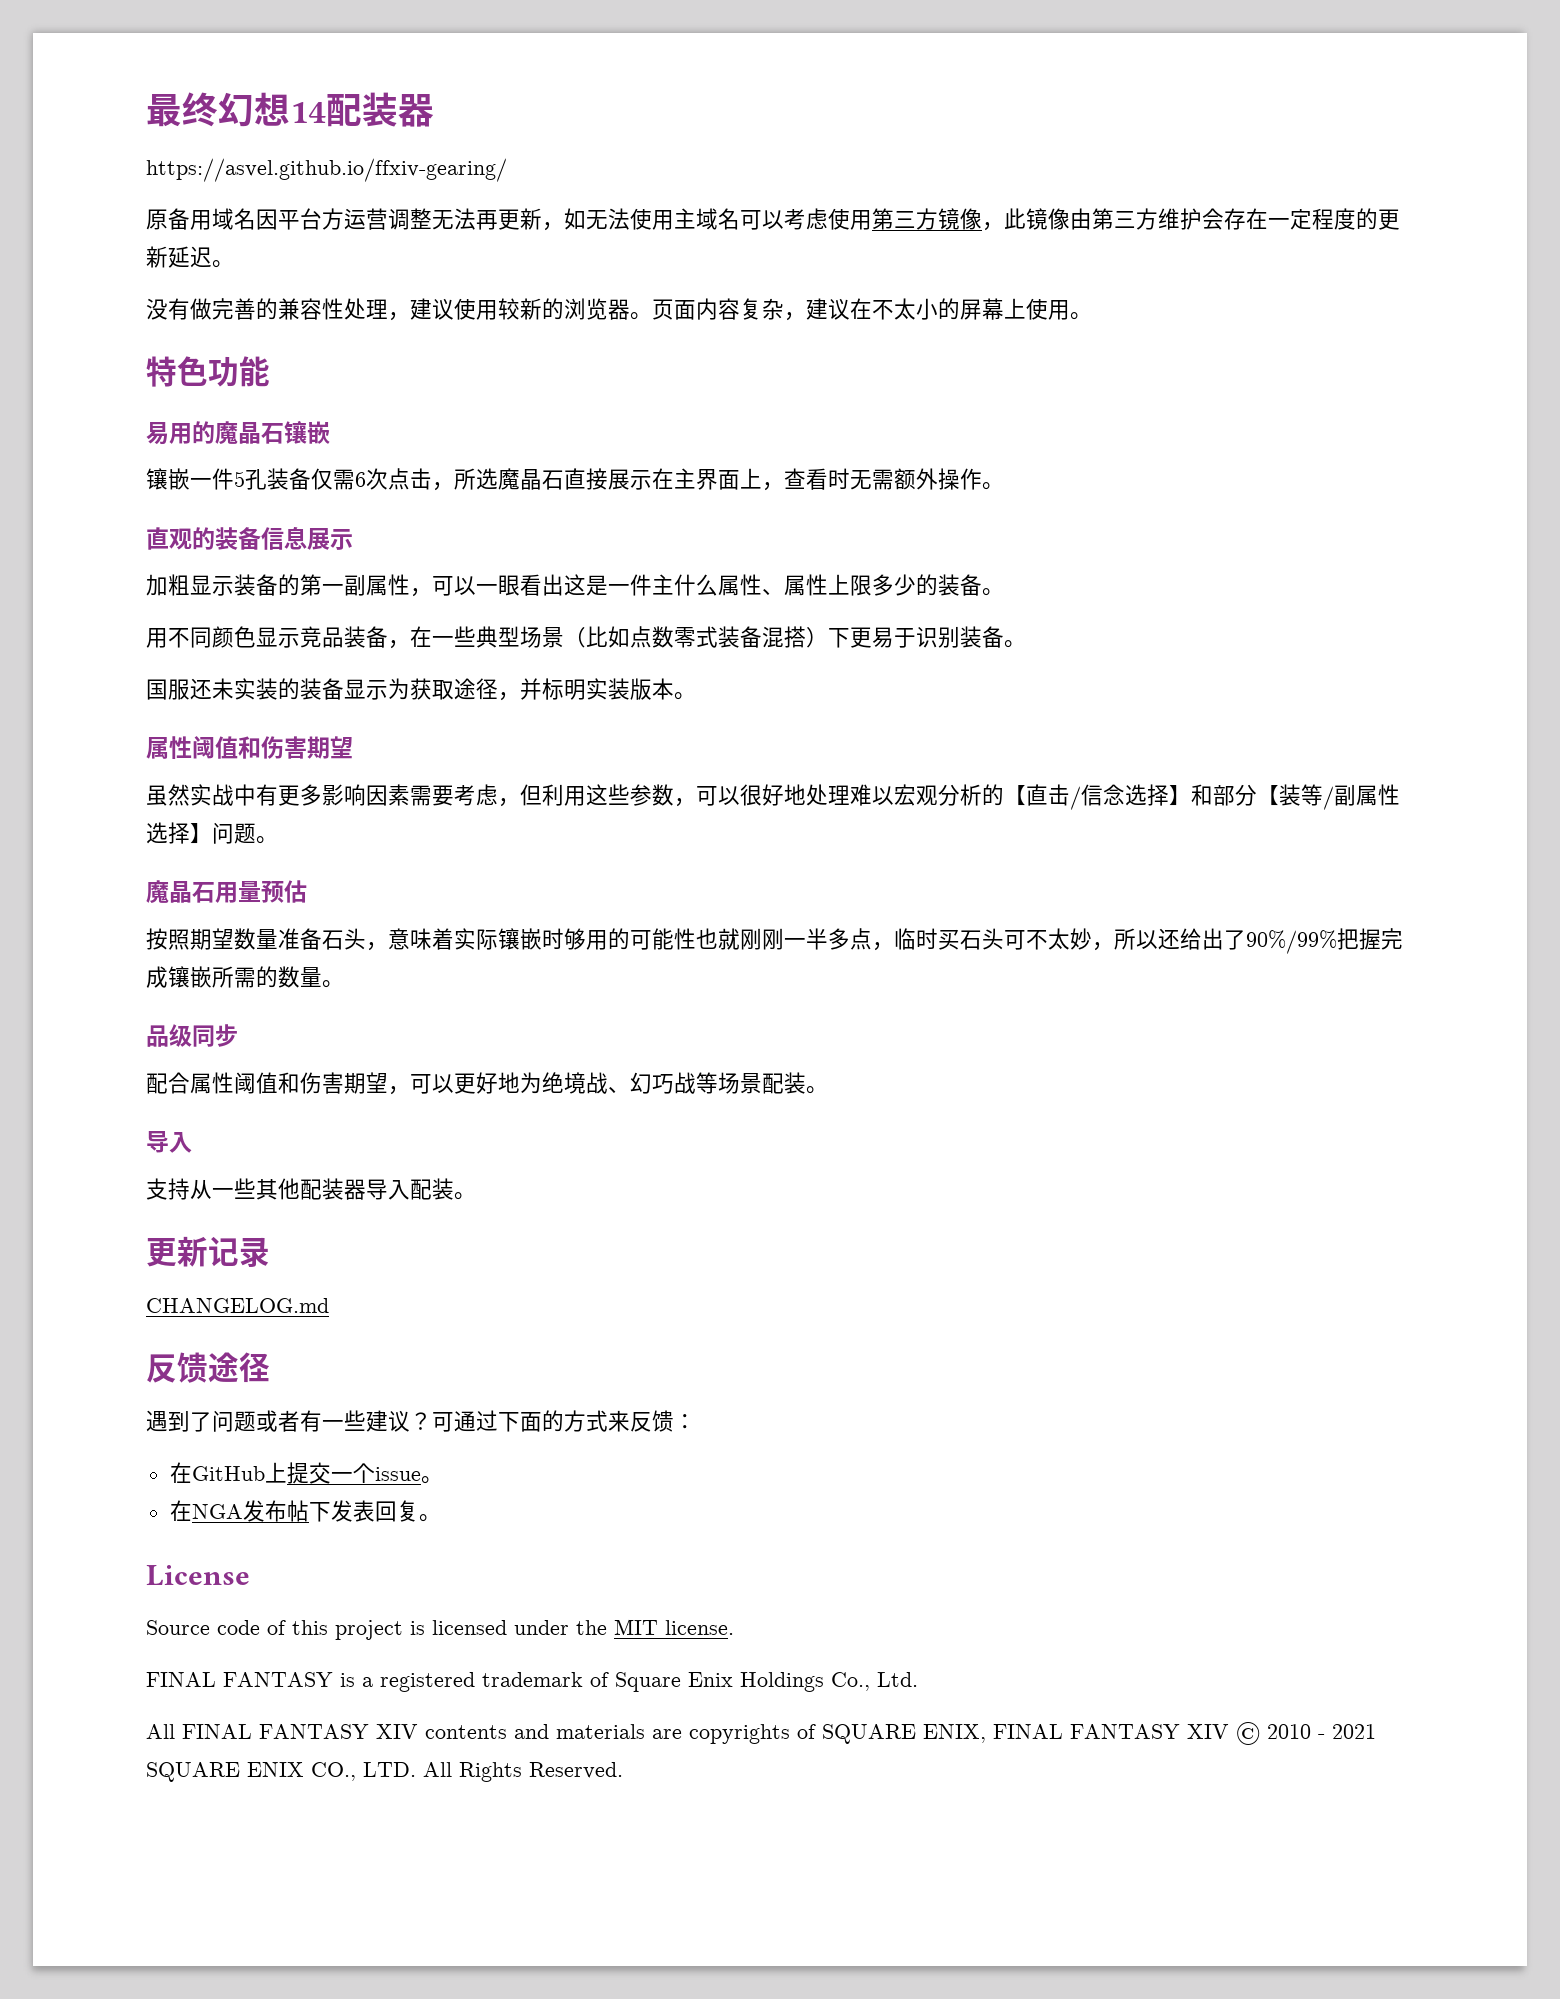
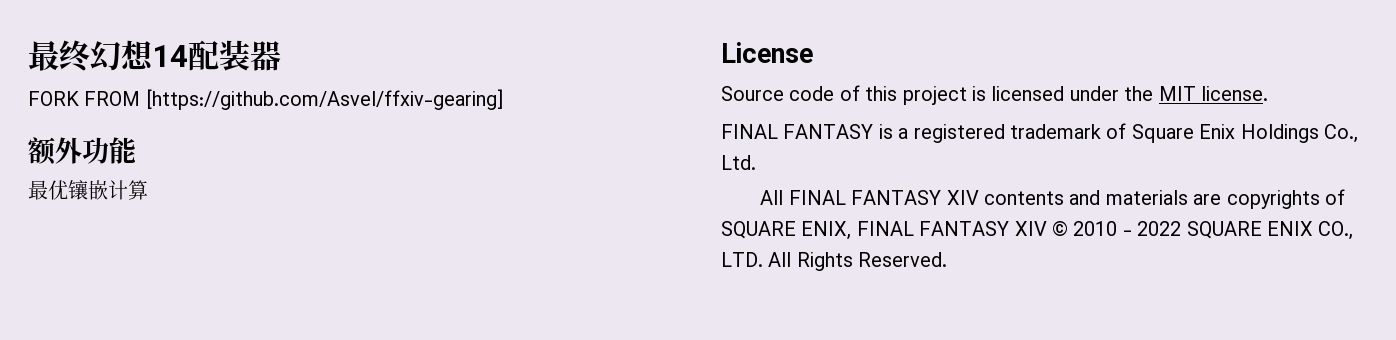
- https://asvel.github.io/ffxiv-gearing/
- 原备用域名因平台方运营调整无法再更新，如无法使用主域名可以考虑使用第三方镜像，此镜像由第三方维护会存在一定程度的更新延迟。
- 没有做完善的兼容性处理，建议使用较新的浏览器。页面内容复杂，建议在不太小的屏幕上使用。
- 特色功能
- 易用的魔晶石镶嵌
- 镶嵌一件5孔装备仅需6次点击，所选魔晶石直接展示在主界面上，查看时无需额外操作。
- 直观的装备信息展示
- 加粗显示装备的第一副属性，可以一眼看出这是一件主什么属性、属性上限多少的装备。
- 用不同颜色显示竞品装备，在一些典型场景（比如点数零式装备混搭）下更易于识别装备。
- 国服还未实装的装备显示为获取途径，并标明实装版本。
- 属性阈值和伤害期望
- 虽然实战中有更多影响因素需要考虑，但利用这些参数，可以很好地处理难以宏观分析的【直击/信念选择】和部分【装等/副属性选择】问题。
- 魔晶石用量预估
- 按照期望数量准备石头，意味着实际镶嵌时够用的可能性也就刚刚一半多点，临时买石头可不太妙，所以还给出了90%/99%把握完成镶嵌所需的数量。
- 品级同步
- 配合属性阈值和伤害期望，可以更好地为绝境战、幻巧战等场景配装。
- 导入
- 支持从一些其他配装器导入配装。
- 更新记录
- CHANGELOG.md
- 反馈途径
- 遇到了问题或者有一些建议？可通过下面的方式来反馈：
- 在GitHub上提交一个issue。
- 在NGA发布帖下发表回复。
+ FORK FROM [https://github.com/Asvel/ffxiv-gearing]
+ 额外功能
+ 最优镶嵌计算
- All FINAL FANTASY XIV contents and materials are copyrights of SQUARE ENIX, FINAL FANTASY XIV © 2010 - 2021 SQUARE ENIX CO., LTD. All Rights Reserved.
+ All FINAL FANTASY XIV contents and materials are copyrights of SQUARE ENIX, FINAL FANTASY XIV © 2010 - 2022 SQUARE ENIX CO., LTD. All Rights Reserved.

